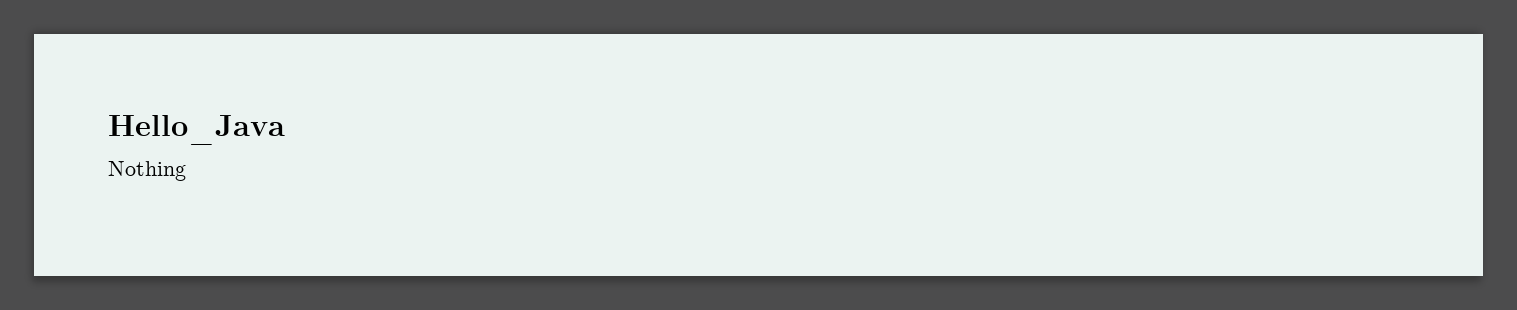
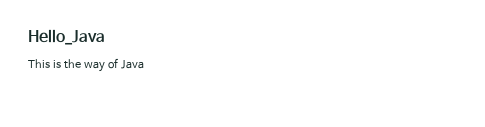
- Nothing
+ This is the way of Java

